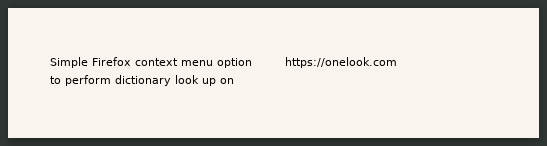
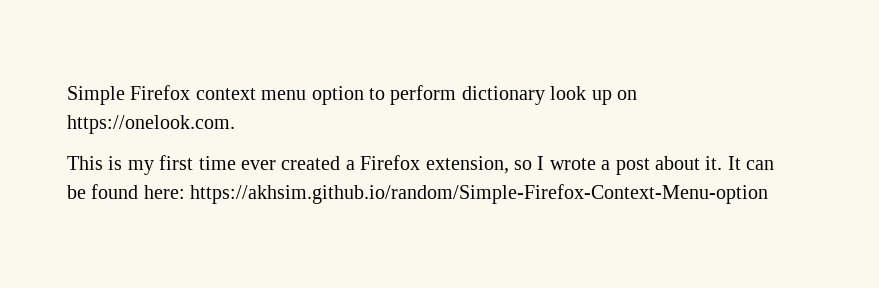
- Simple Firefox context menu option to perform dictionary look up on https://onelook.com
+ Simple Firefox context menu option to perform dictionary look up on https://onelook.com.
+ This is my first time ever created a Firefox extension, so I wrote a post about it. It can be found here: https://akhsim.github.io/random/Simple-Firefox-Context-Menu-option

